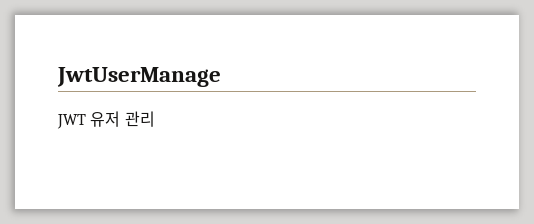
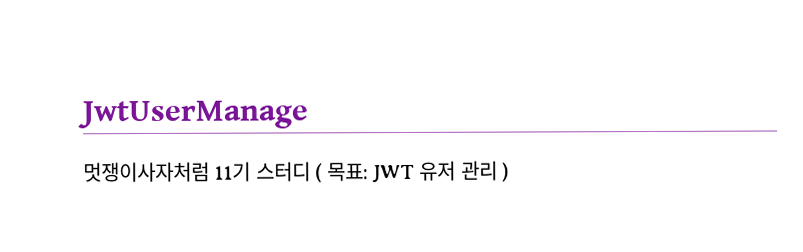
- JWT 유저 관리
+ 멋쟁이사자처럼 11기 스터디 ( 목표: JWT 유저 관리 )

